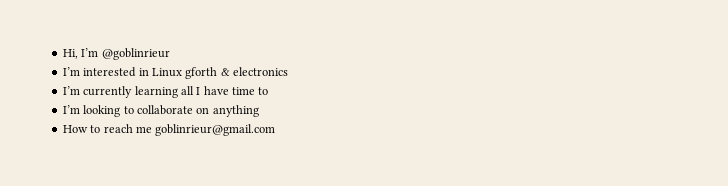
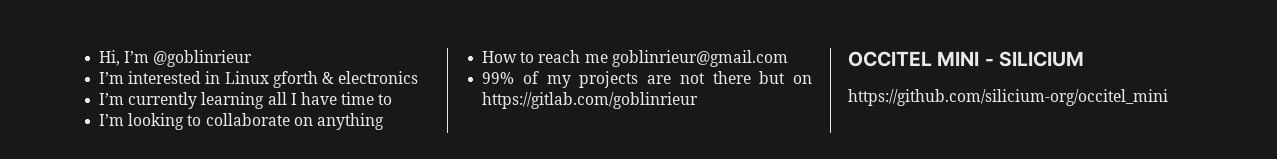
+ 99% of my projects are not there but on https://gitlab.com/goblinrieur
+ OCCITEL MINI - SILICIUM
+ https://github.com/silicium-org/occitel_mini

